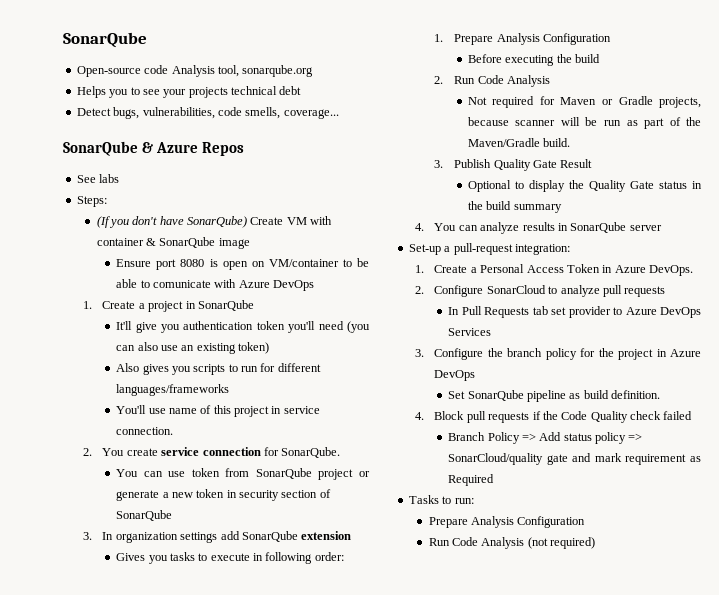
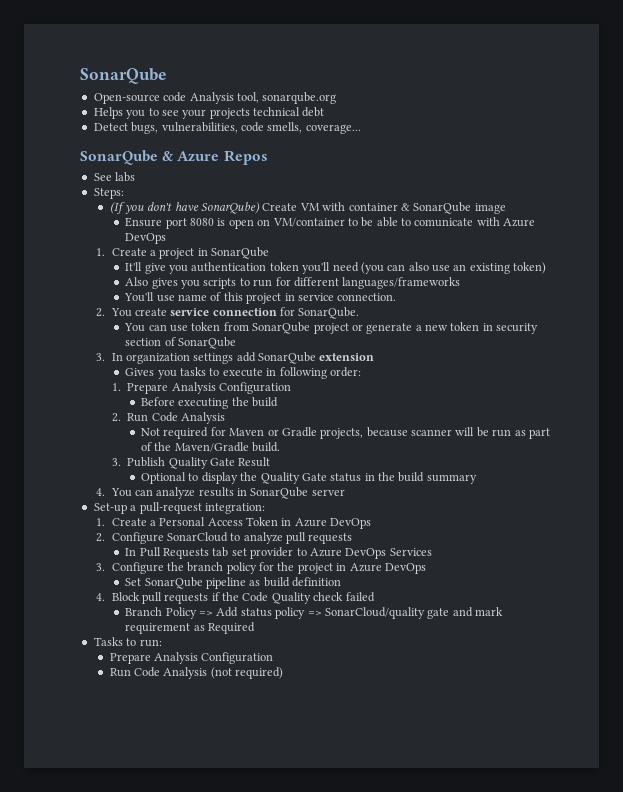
- 1. Create a Personal Access Token in Azure DevOps.
+ 1. Create a Personal Access Token in Azure DevOps
- Set SonarQube pipeline as build definition.
+ Set SonarQube pipeline as build definition

